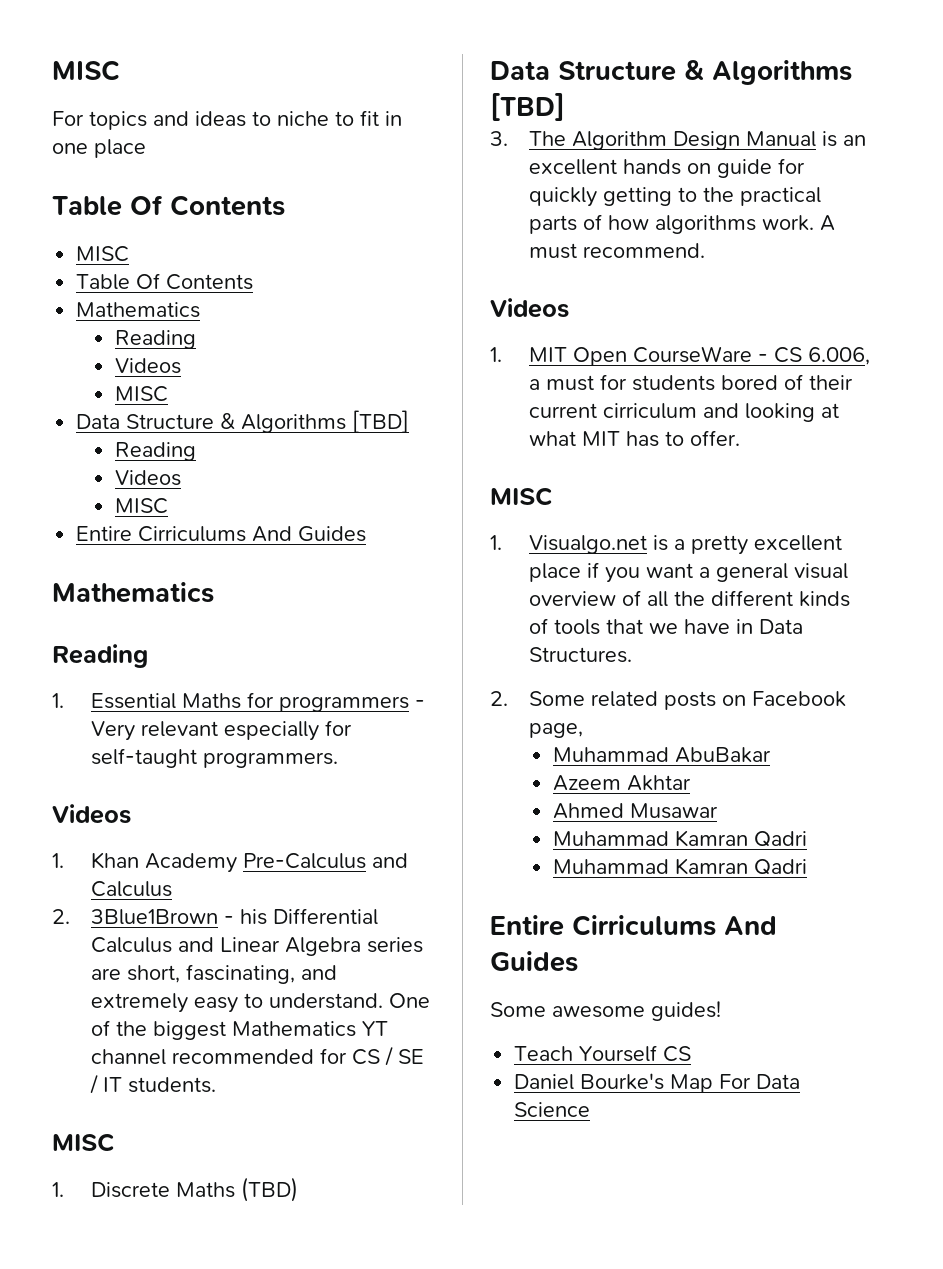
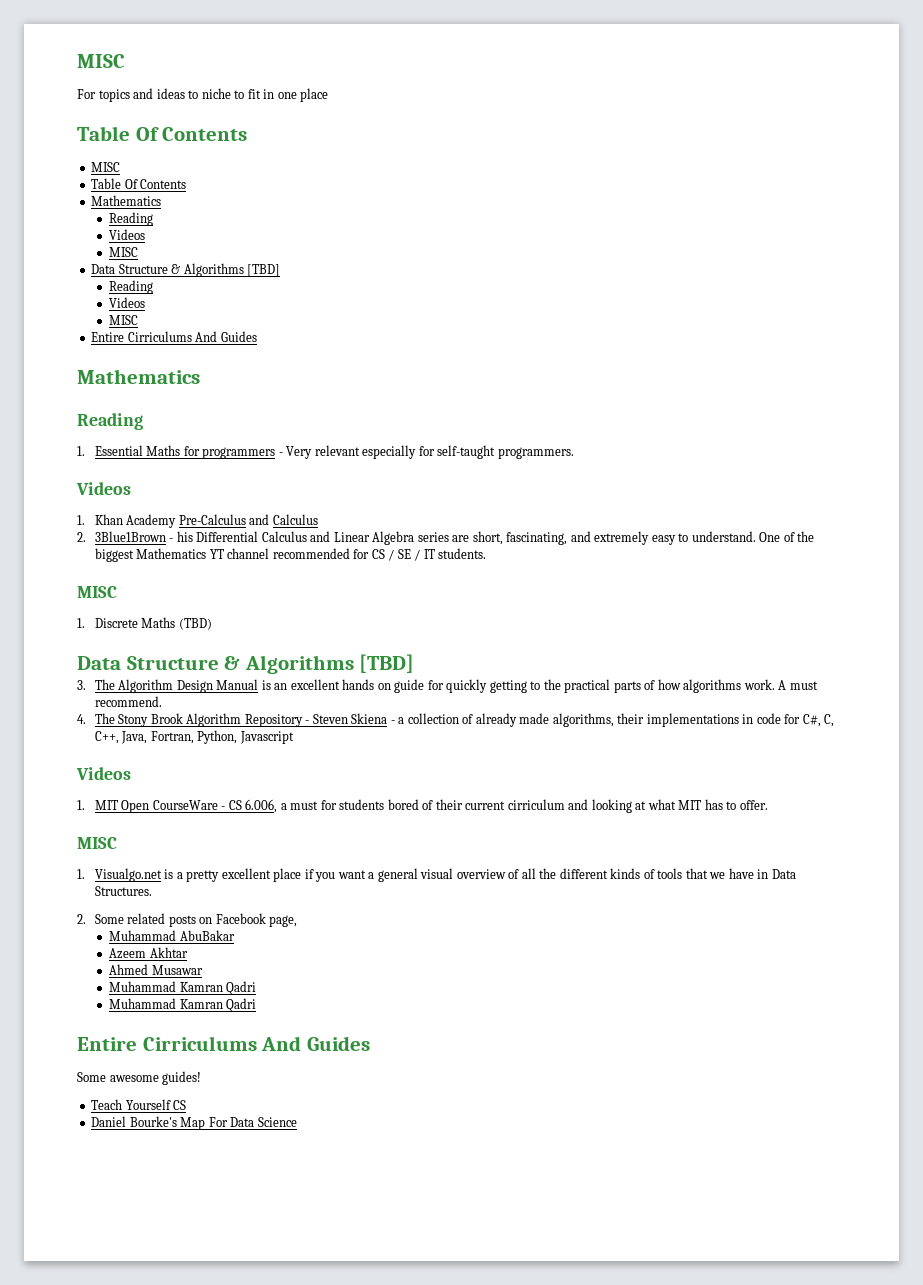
+ 4. The Stony Brook Algorithm Repository - Steven Skiena - a collection of already made algorithms, their implementations in code for C#, C, C++, Java, Fortran, Python, Javascript

